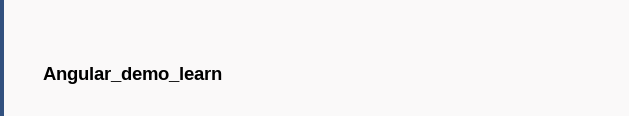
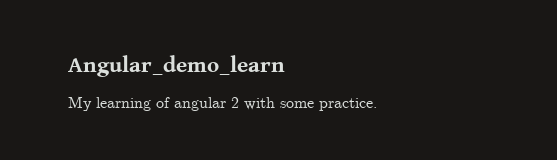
+ My learning of angular 2 with some practice.

